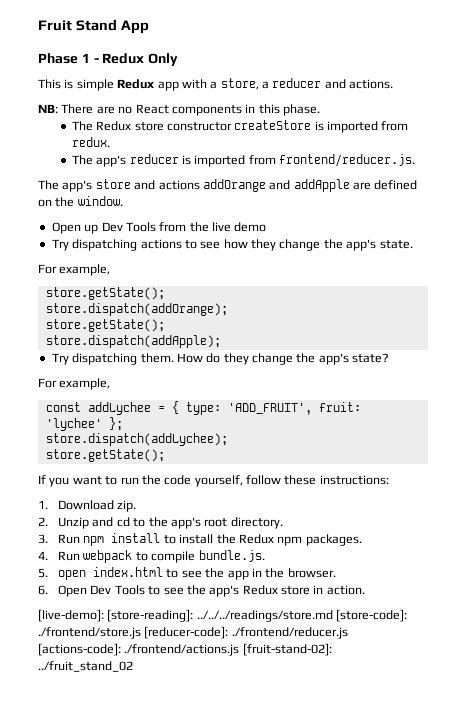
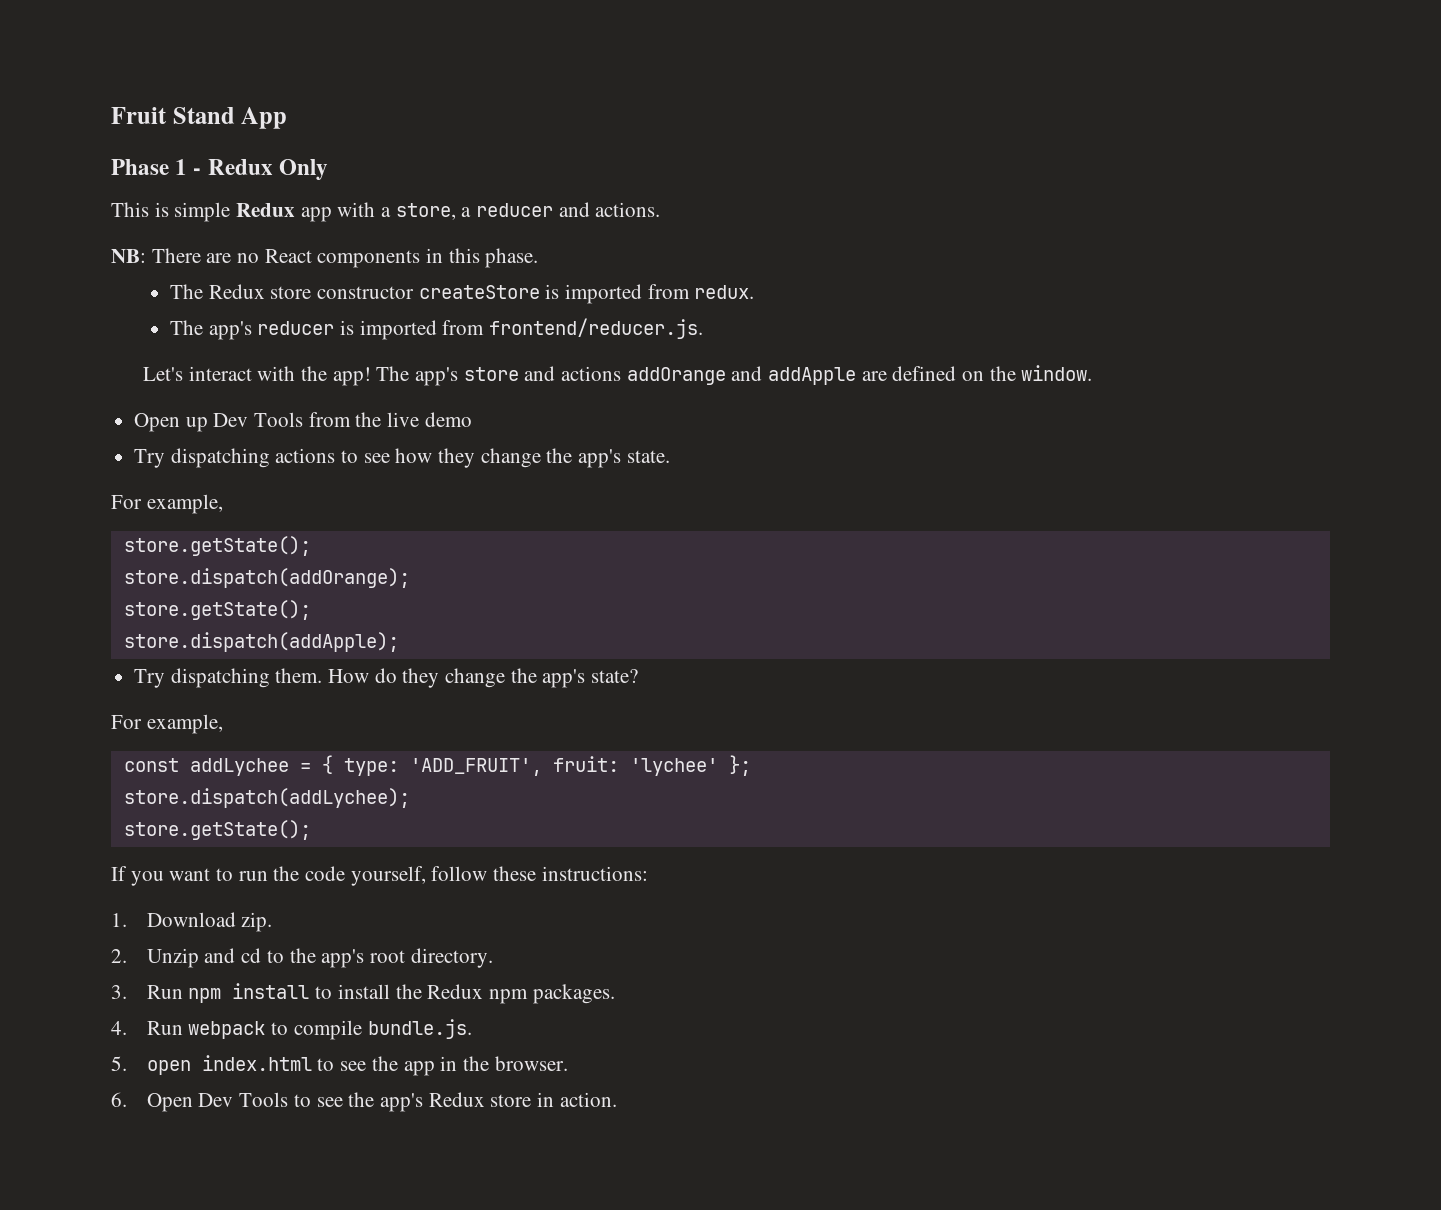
+ Let's interact with the app!
- [live-demo]: [store-reading]: ../../../readings/store.md [store-code]: ./frontend/store.js [reducer-code]: ./frontend/reducer.js [actions-code]: ./frontend/actions.js [fruit-stand-02]: ../fruit_stand_02

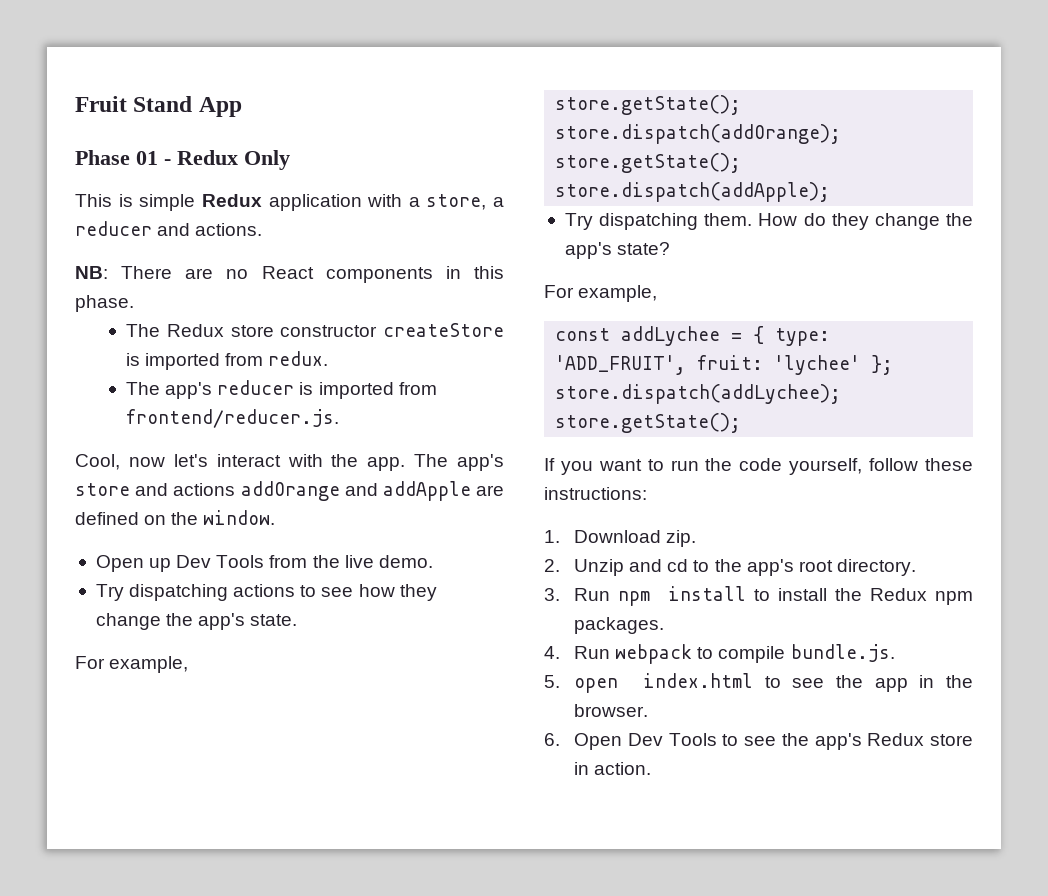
- Phase 1 - Redux Only
+ Phase 01 - Redux Only
- This is simple Redux app with a store, a reducer and actions.
+ This is simple Redux application with a store, a reducer and actions.
- Let's interact with the app!
+ Cool, now let's interact with the app.
- Open up Dev Tools from the live demo
+ Open up Dev Tools from the live demo.

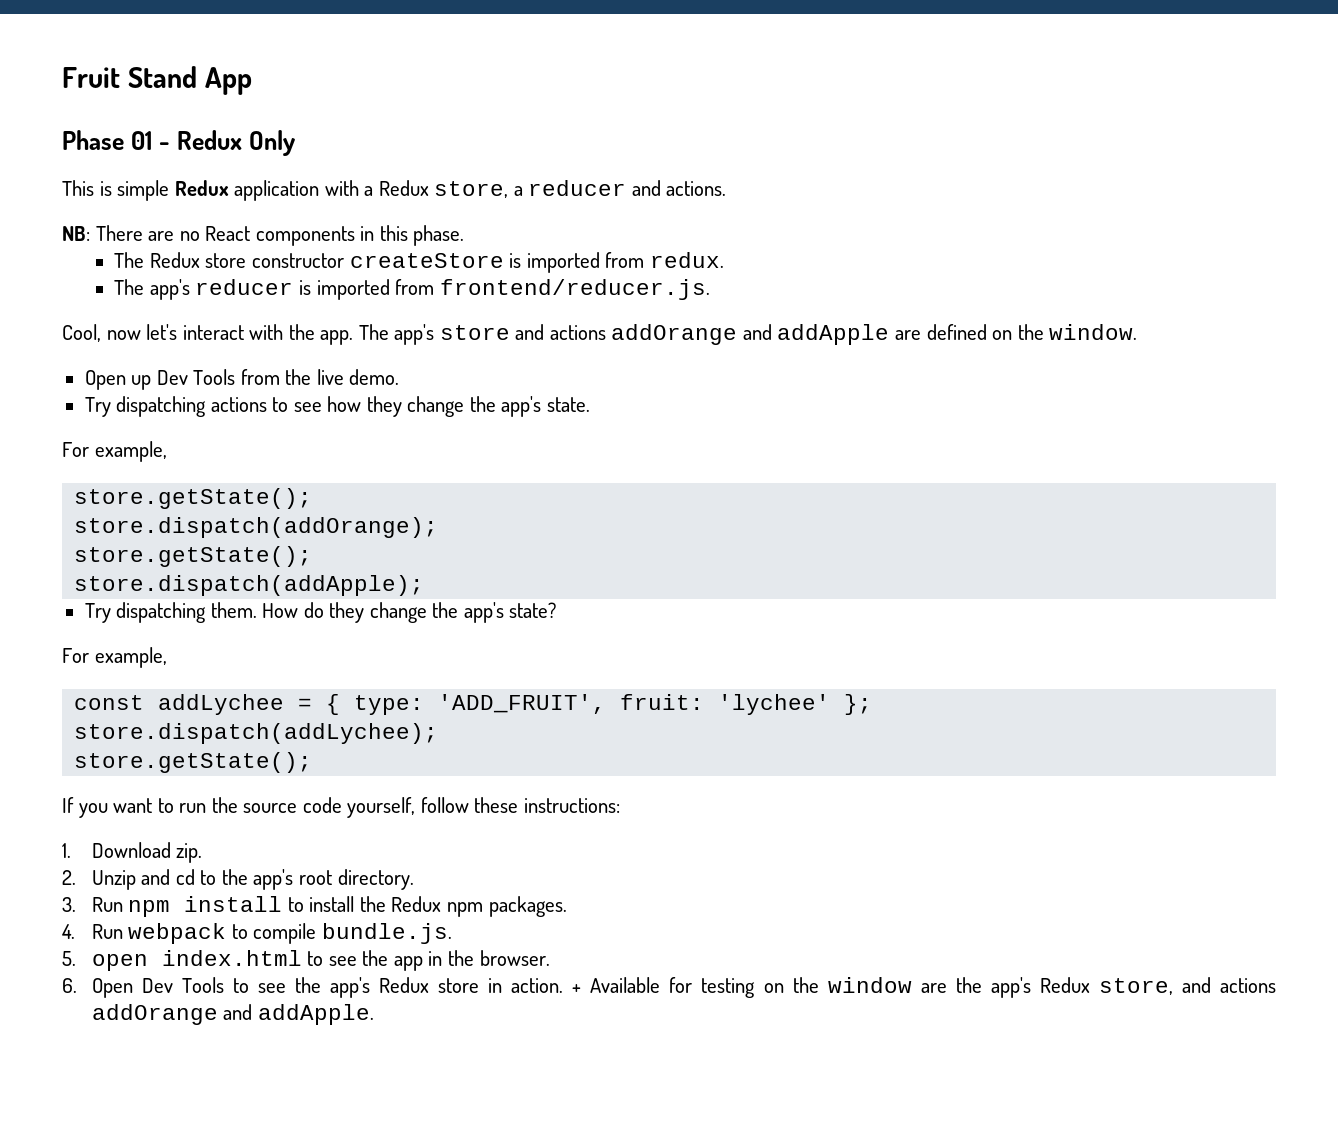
- This is simple Redux application with a store, a reducer and actions.
+ This is simple Redux application with a Redux store, a reducer and actions.
- If you want to run the code yourself, follow these instructions:
+ If you want to run the source code yourself, follow these instructions:
+ + Available for testing on the window are the app's Redux store, and actions addOrange and addApple.

